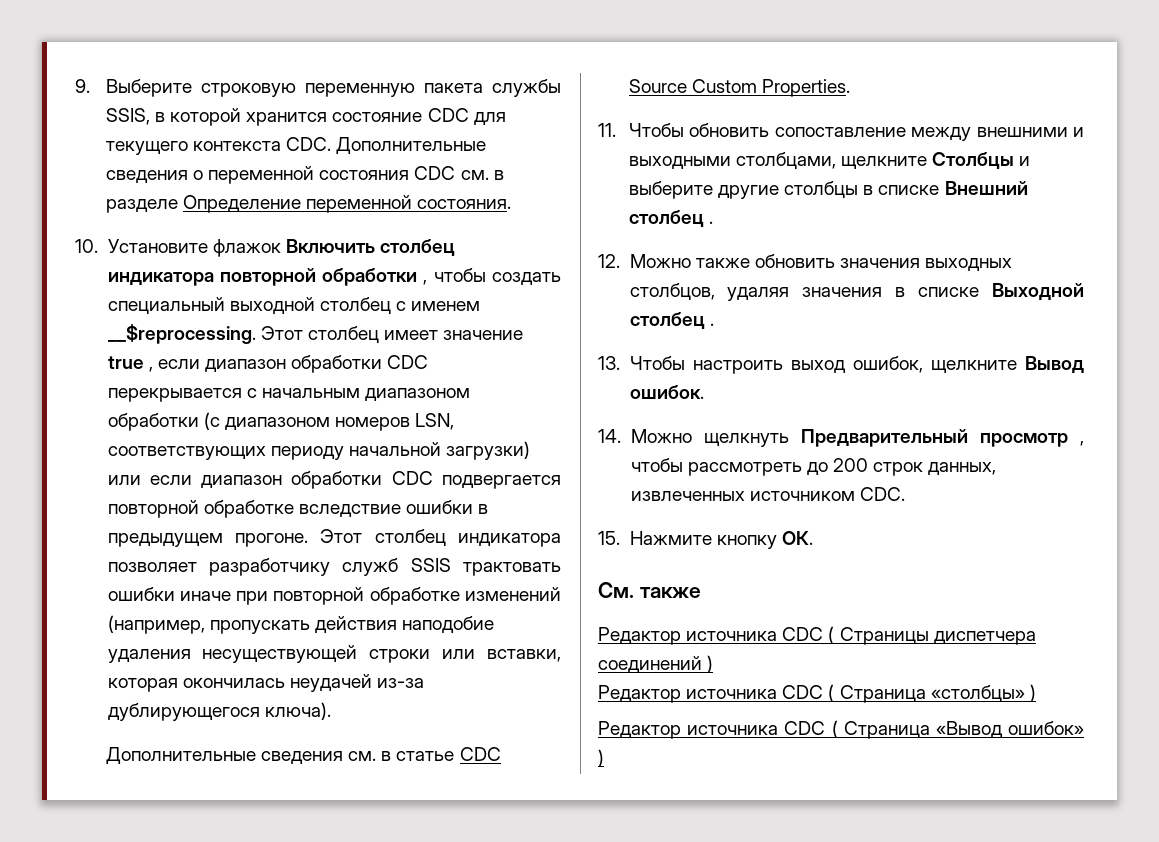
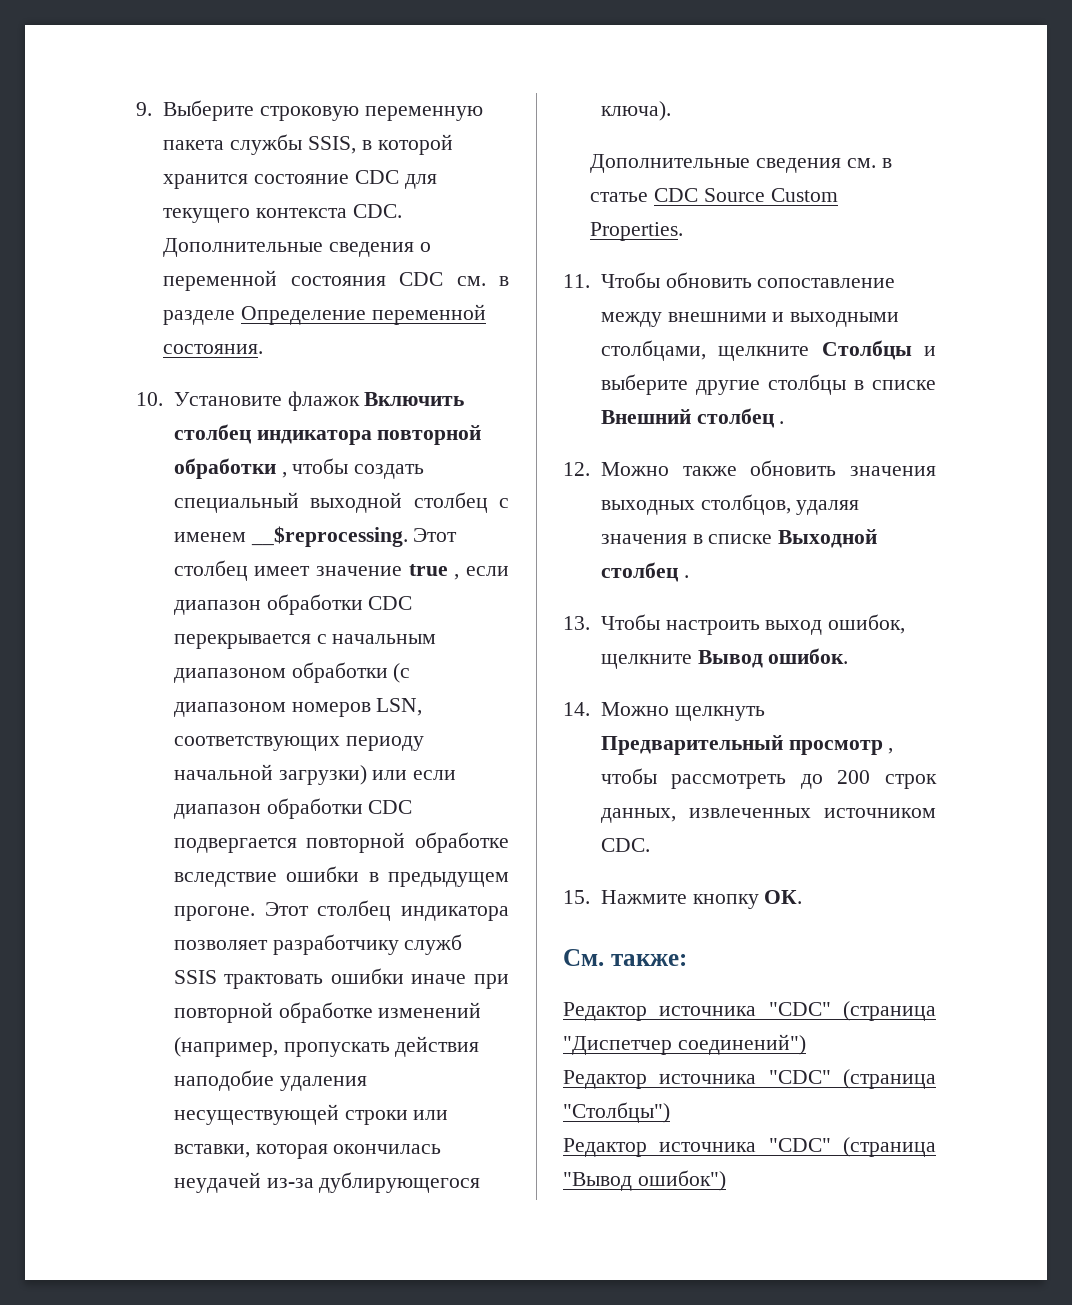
- См. также
- Редактор источника CDC ( Страницы диспетчера соединений )
- Редактор источника CDC ( Страница «столбцы» )
- Редактор источника CDC ( Страница «Вывод ошибок» )
+ См. также:
+ Редактор источника "CDC" (страница "Диспетчер соединений")
+ Редактор источника "CDC" (страница "Столбцы")
+ Редактор источника "CDC" (страница "Вывод ошибок")

